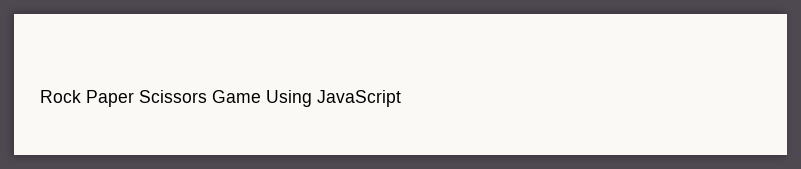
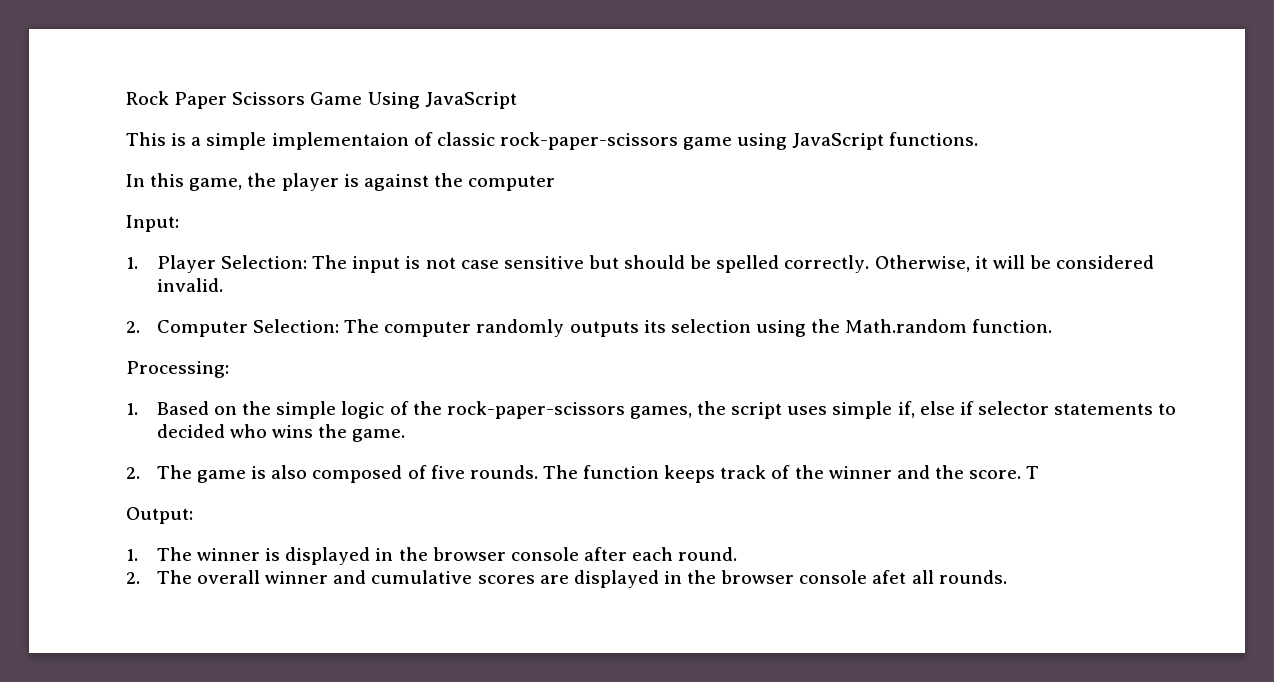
+ This is a simple implementaion of classic rock-paper-scissors game using JavaScript functions.
+ In this game, the player is against the computer
+ Input:
+ 1. Player Selection: The input is not case sensitive but should be spelled correctly. Otherwise, it will be considered invalid.
+ 2. Computer Selection: The computer randomly outputs its selection using the Math.random function.
+ Processing:
+ 1. Based on the simple logic of the rock-paper-scissors games, the script uses simple if, else if selector statements to decided who wins the game.
+ 2. The game is also composed of five rounds. The function keeps track of the winner and the score. T
+ Output:
+ 1. The winner is displayed in the browser console after each round.
+ 2. The overall winner and cumulative scores are displayed in the browser console afet all rounds.

